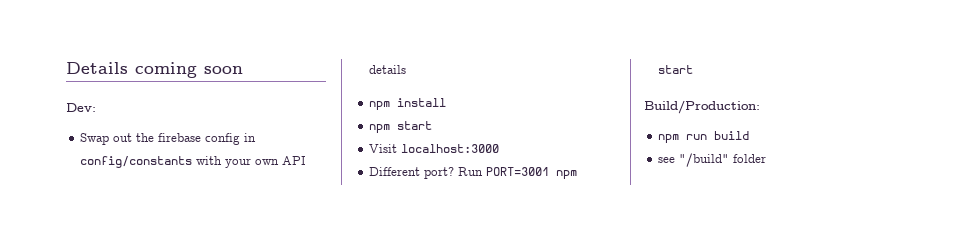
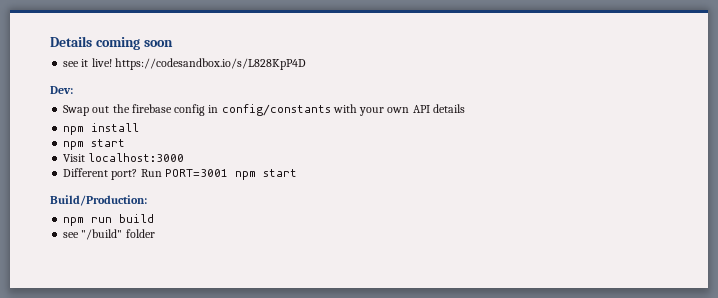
+ see it live! https://codesandbox.io/s/L828KpP4D

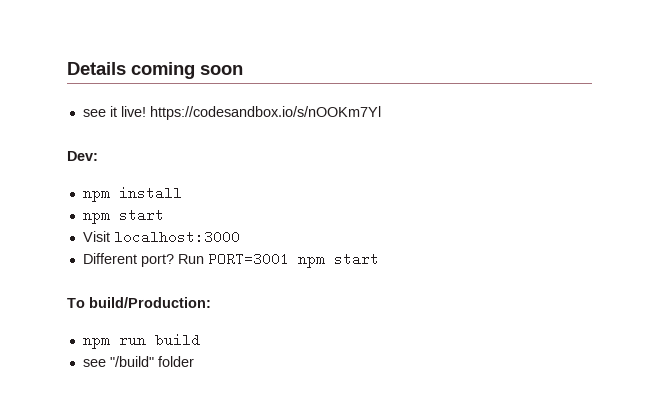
- see it live! https://codesandbox.io/s/L828KpP4D
+ see it live! https://codesandbox.io/s/nOOKm7Yl
- Swap out the firebase config in config/constants with your own API details
- Build/Production:
+ To build/Production:

